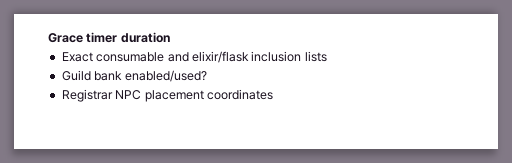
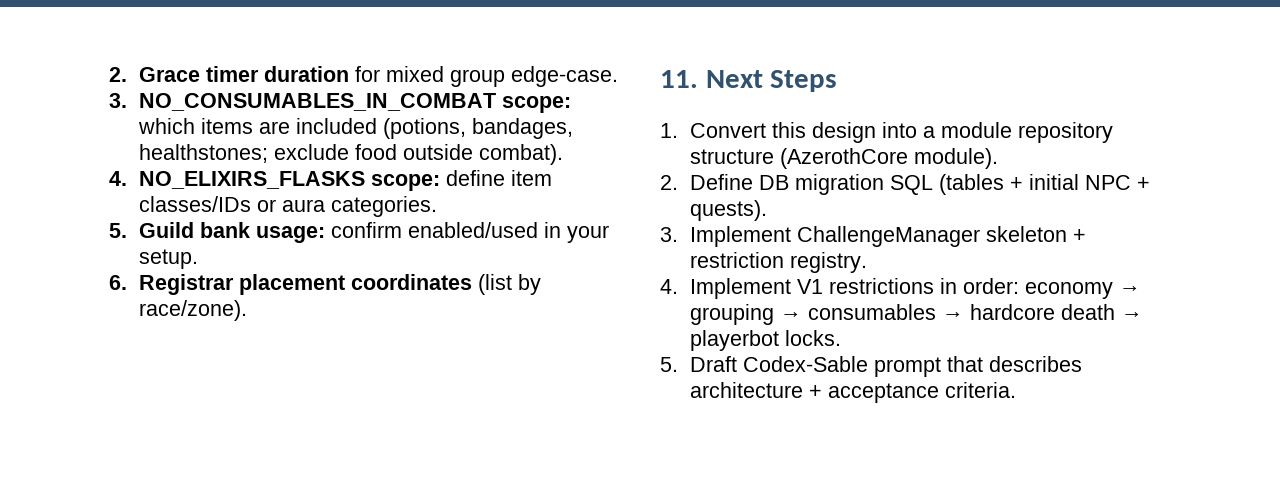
- Grace timer duration
- Exact consumable and elixir/flask inclusion lists
- Guild bank enabled/used?
- Registrar NPC placement coordinates
+ 2. Grace timer duration for mixed group edge-case.
+ 3. NO_CONSUMABLES_IN_COMBAT scope: which items are included (potions, bandages, healthstones; exclude food outside combat).
+ 4. NO_ELIXIRS_FLASKS scope: define item classes/IDs or aura categories.
+ 5. Guild bank usage: confirm enabled/used in your setup.
+ 6. Registrar placement coordinates (list by race/zone).
+ 11. Next Steps
+ 1. Convert this design into a module repository structure (AzerothCore module).
+ 2. Define DB migration SQL (tables + initial NPC + quests).
+ 3. Implement ChallengeManager skeleton + restriction registry.
+ 4. Implement V1 restrictions in order: economy → grouping → consumables → hardcore death → playerbot locks.
+ 5. Draft Codex-Sable prompt that describes architecture + acceptance criteria.

